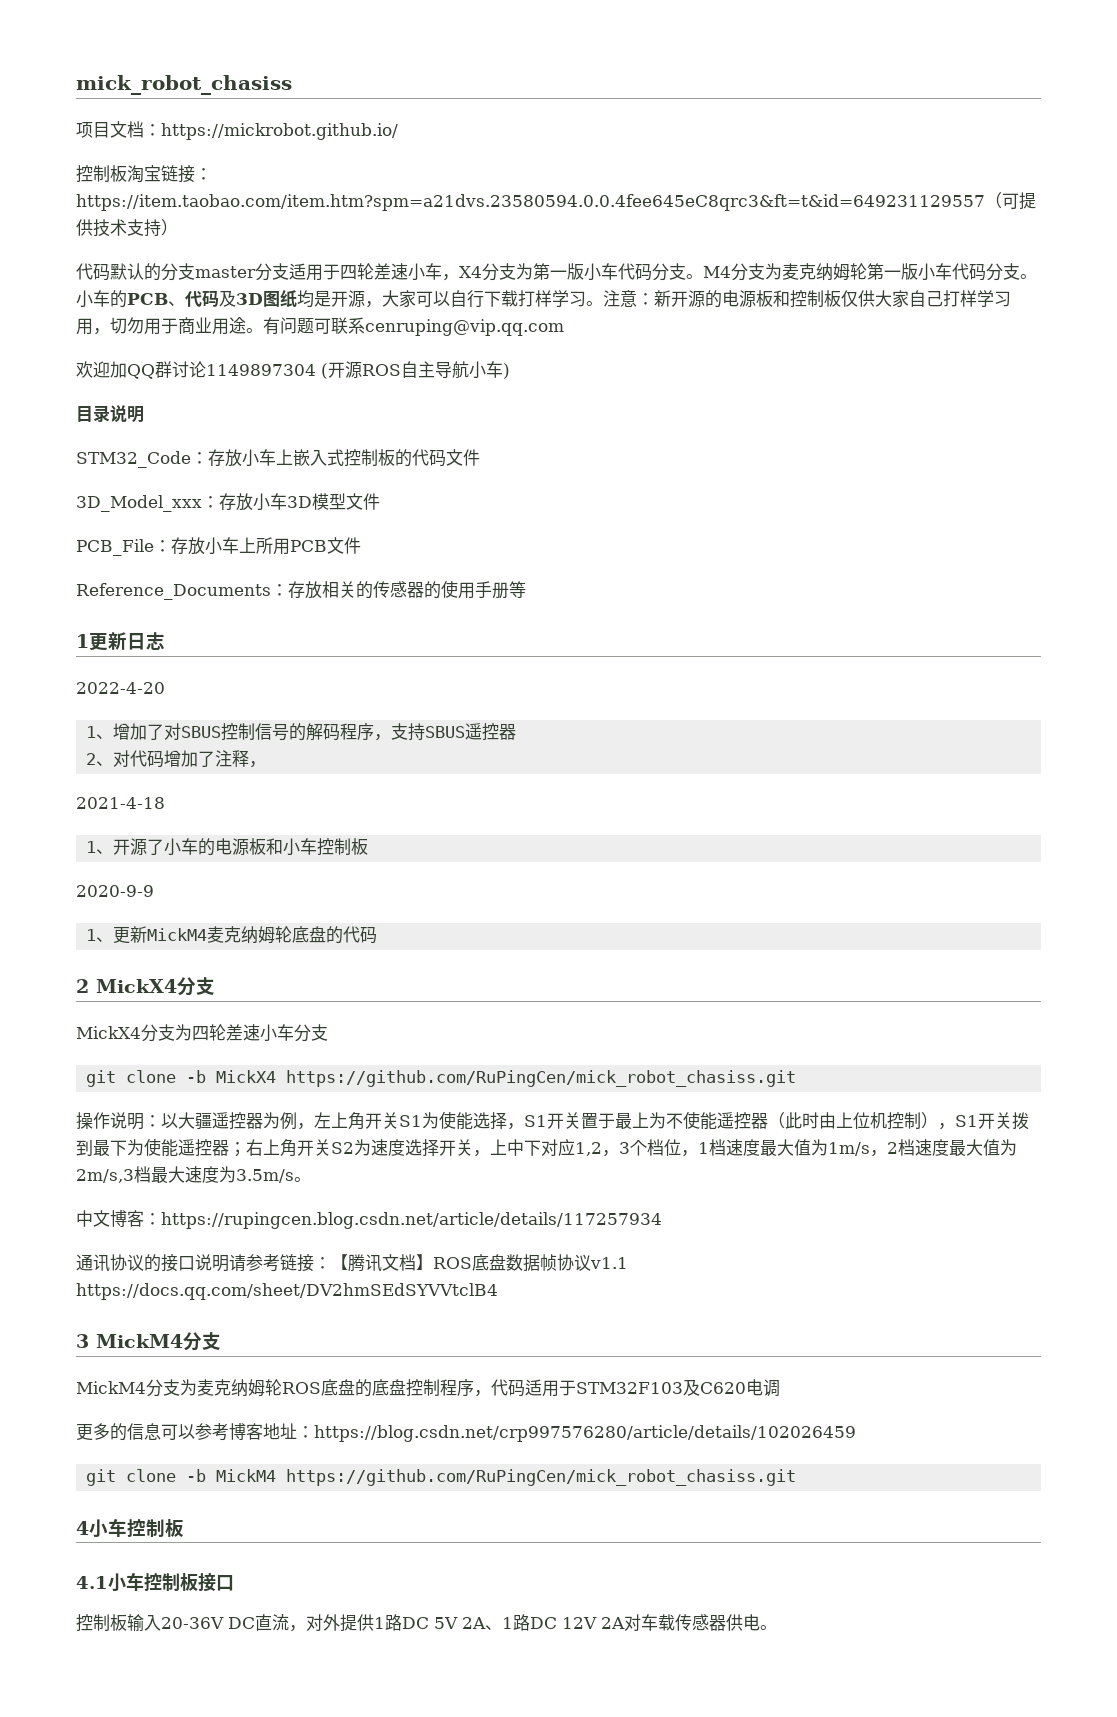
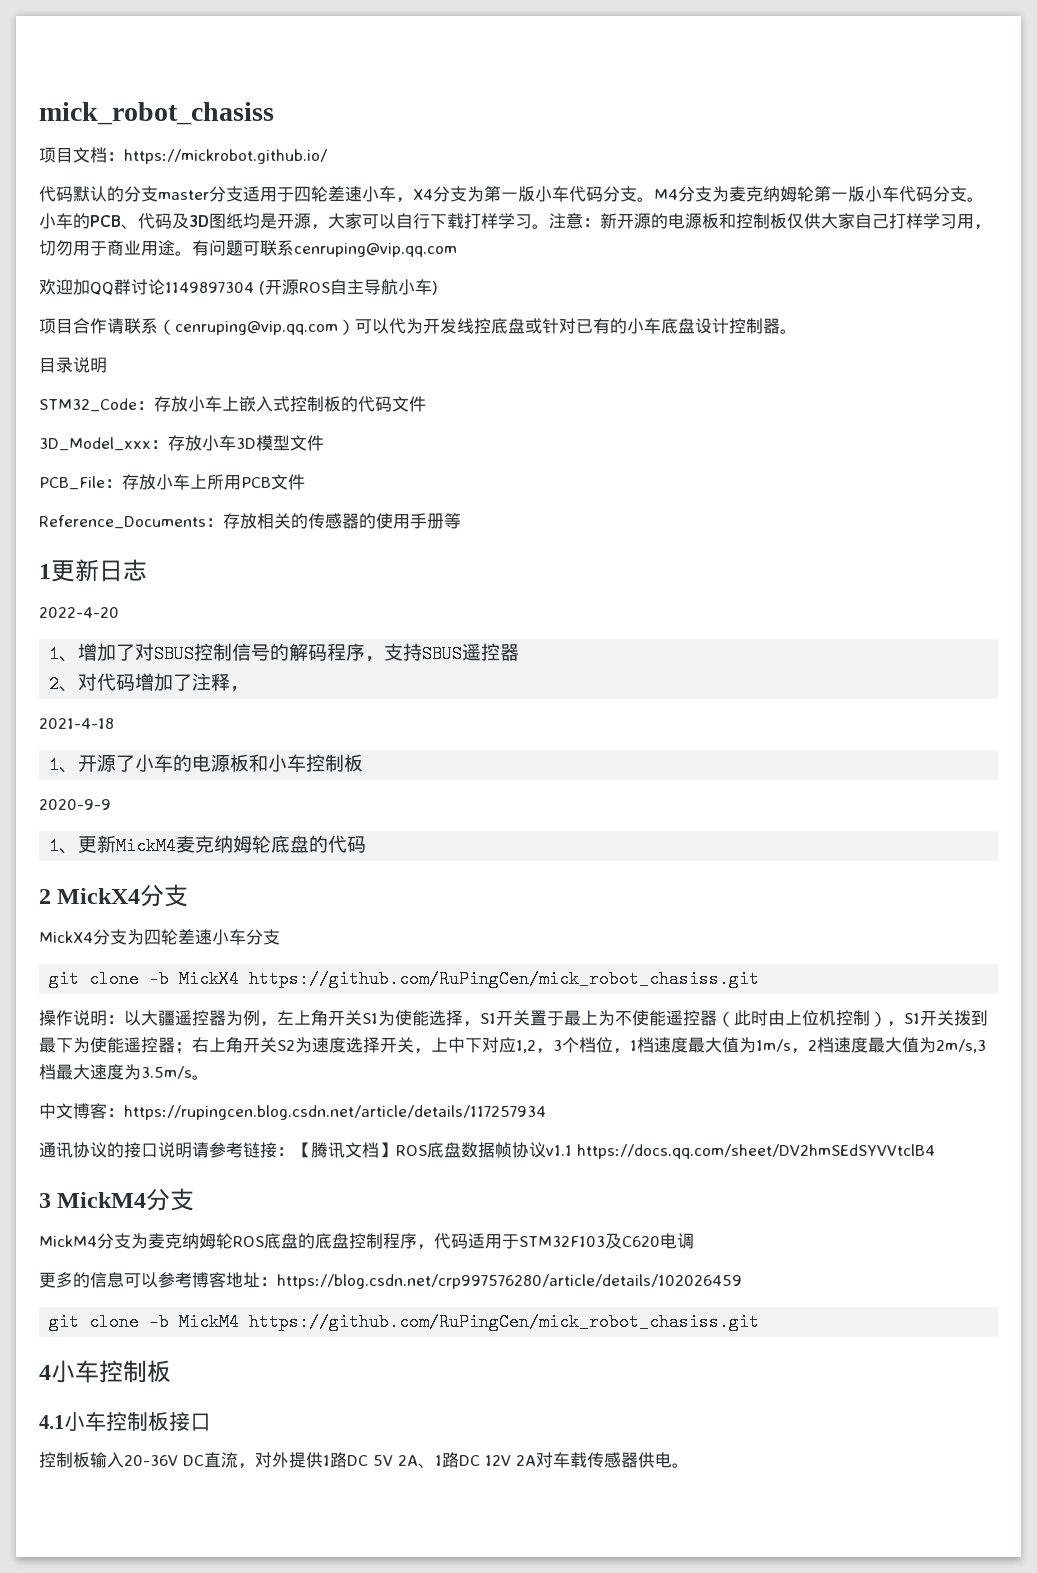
- 控制板淘宝链接：https://item.taobao.com/item.htm?spm=a21dvs.23580594.0.0.4fee645eC8qrc3&ft=t&id=649231129557（可提供技术支持）
+ 项目合作请联系（cenruping@vip.qq.com）可以代为开发线控底盘或针对已有的小车底盘设计控制器。

